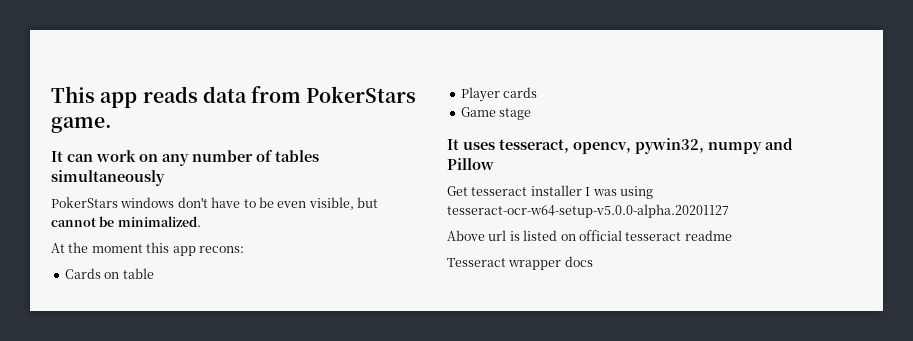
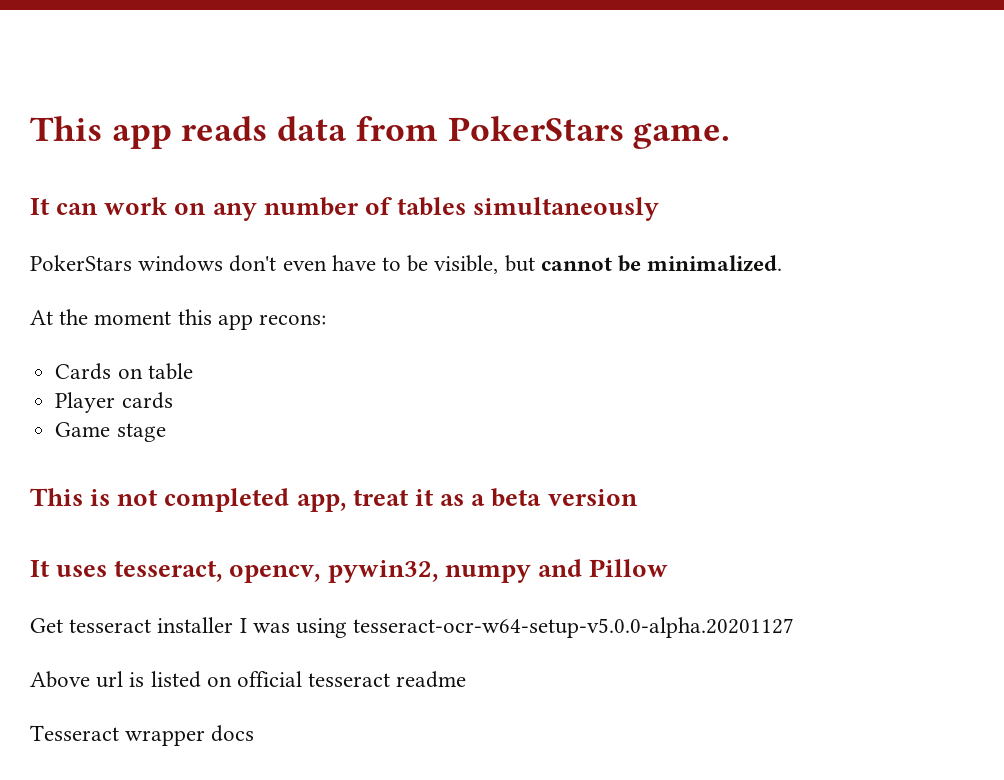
- PokerStars windows don't have to be even visible, but cannot be minimalized.
+ PokerStars windows don't even have to be visible, but cannot be minimalized.
+ This is not completed app, treat it as a beta version

